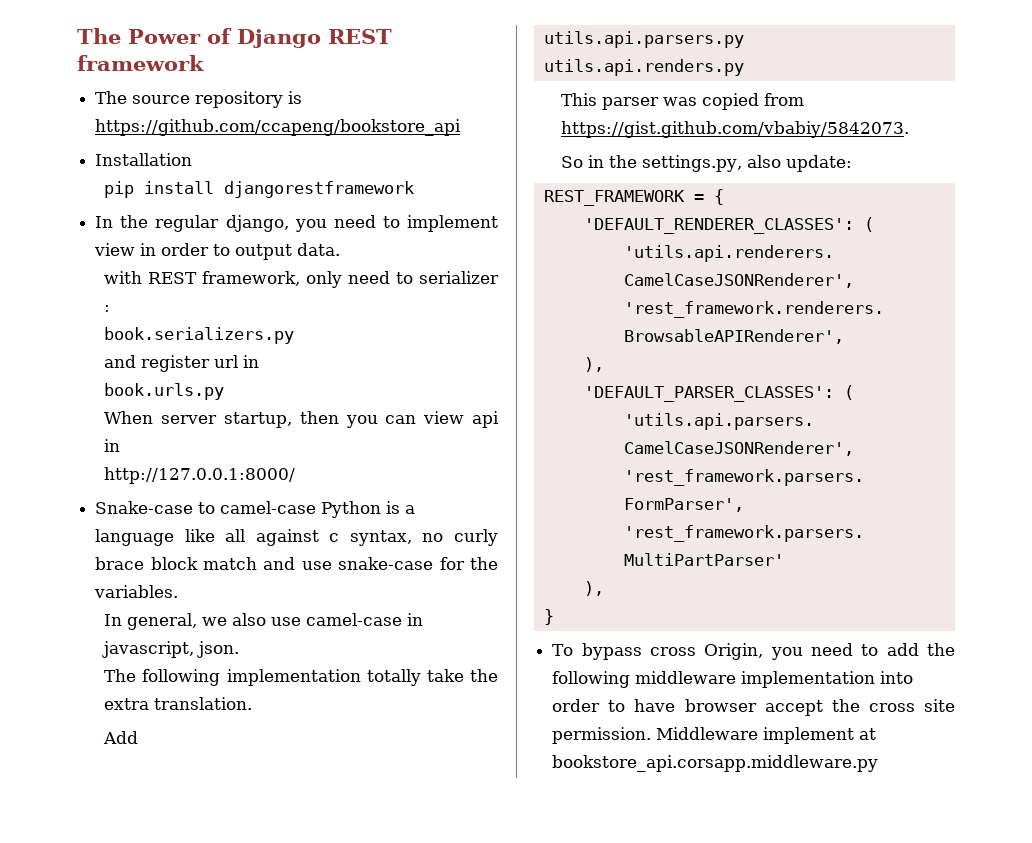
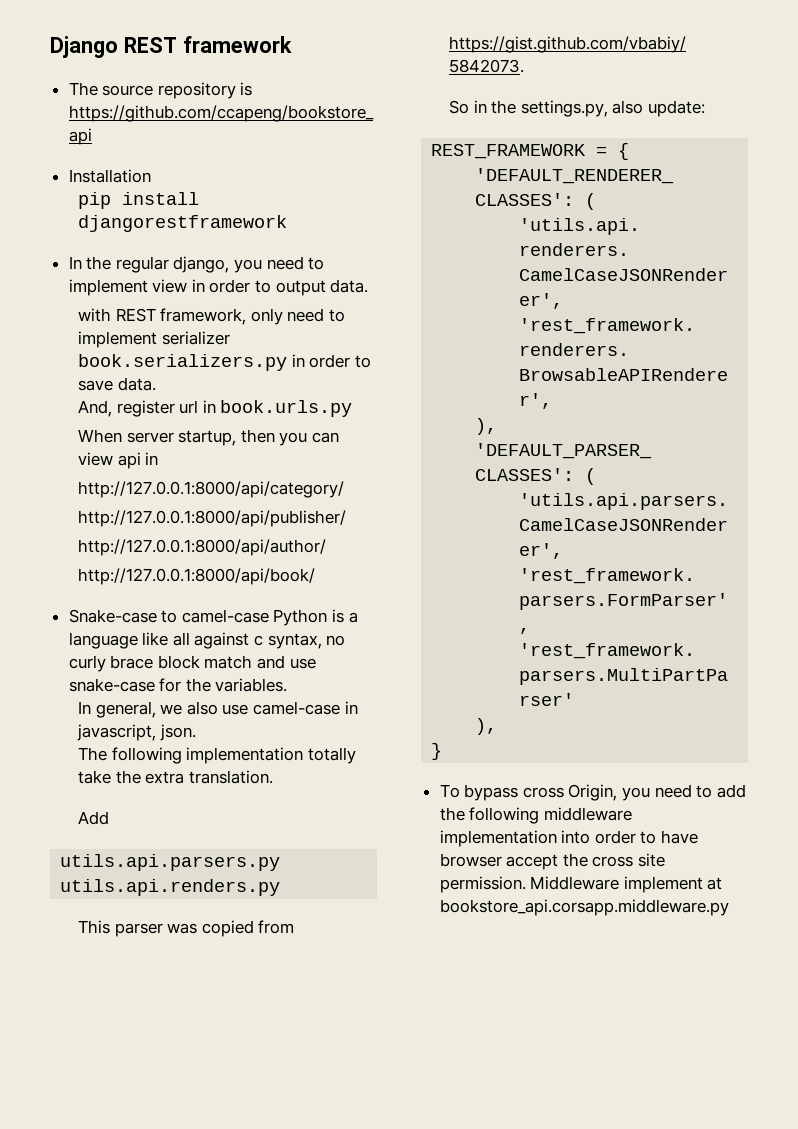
- The Power of Django REST framework
+ Django REST framework
- with REST framework, only need to serializer :
- book.serializers.py
- and register url in
- book.urls.py
+ with REST framework, only need to implement serializer book.serializers.py in order to save data.
+ And, register url in book.urls.py
- http://127.0.0.1:8000/
+ http://127.0.0.1:8000/api/category/
+ http://127.0.0.1:8000/api/publisher/
+ http://127.0.0.1:8000/api/author/
+ http://127.0.0.1:8000/api/book/

